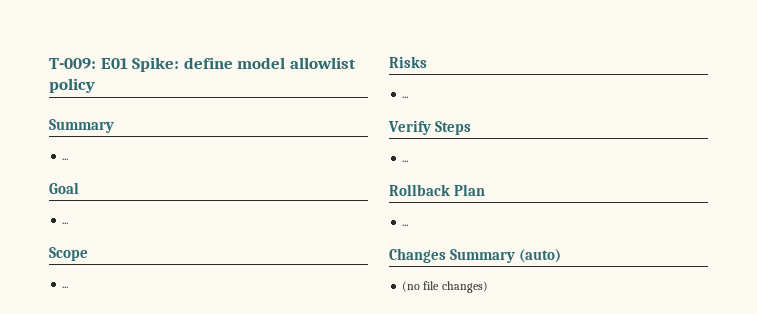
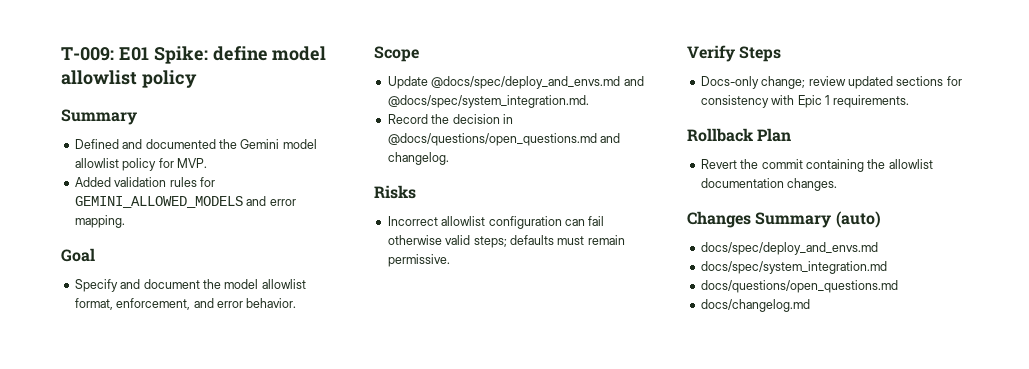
  T-009: E01 Spike: define model allowlist policy
  Summary
- ...
+ Defined and documented the Gemini model allowlist policy for MVP.
+ Added validation rules for GEMINI_ALLOWED_MODELS and error mapping.
  Goal
- ...
+ Specify and document the model allowlist format, enforcement, and error behavior.
  Scope
- ...
+ Update @docs/spec/deploy_and_envs.md and @docs/spec/system_integration.md.
+ Record the decision in @docs/questions/open_questions.md and changelog.
  Risks
- ...
+ Incorrect allowlist configuration can fail otherwise valid steps; defaults must remain permissive.
  Verify Steps
- ...
+ Docs-only change; review updated sections for consistency with Epic 1 requirements.
  Rollback Plan
- ...
+ Revert the commit containing the allowlist documentation changes.
- (no file changes)
+ docs/spec/deploy_and_envs.md
+ docs/spec/system_integration.md
+ docs/questions/open_questions.md
+ docs/changelog.md

